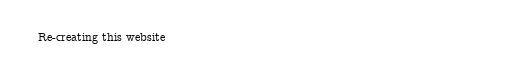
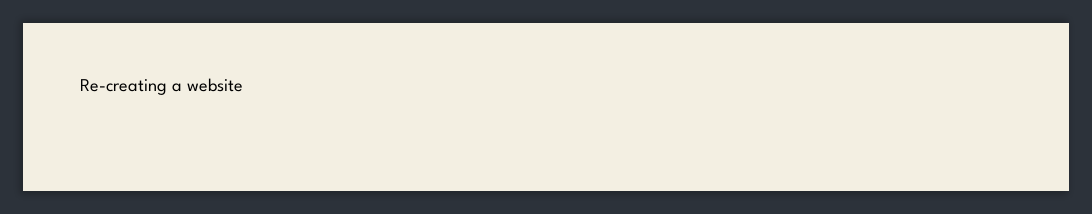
- Re-creating this website
+ Re-creating a website

